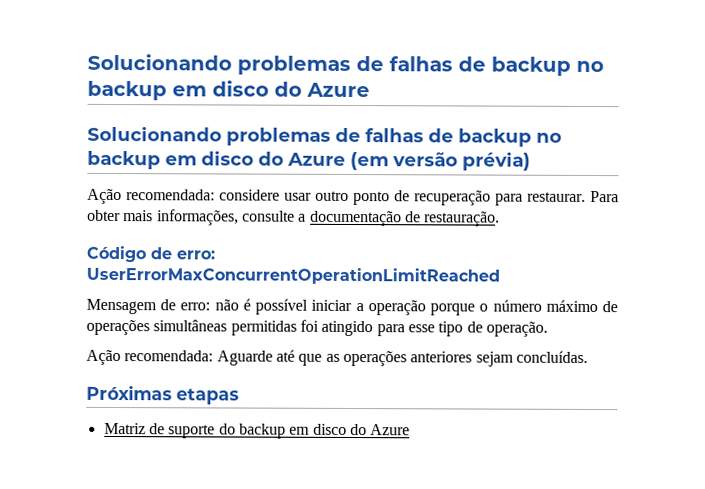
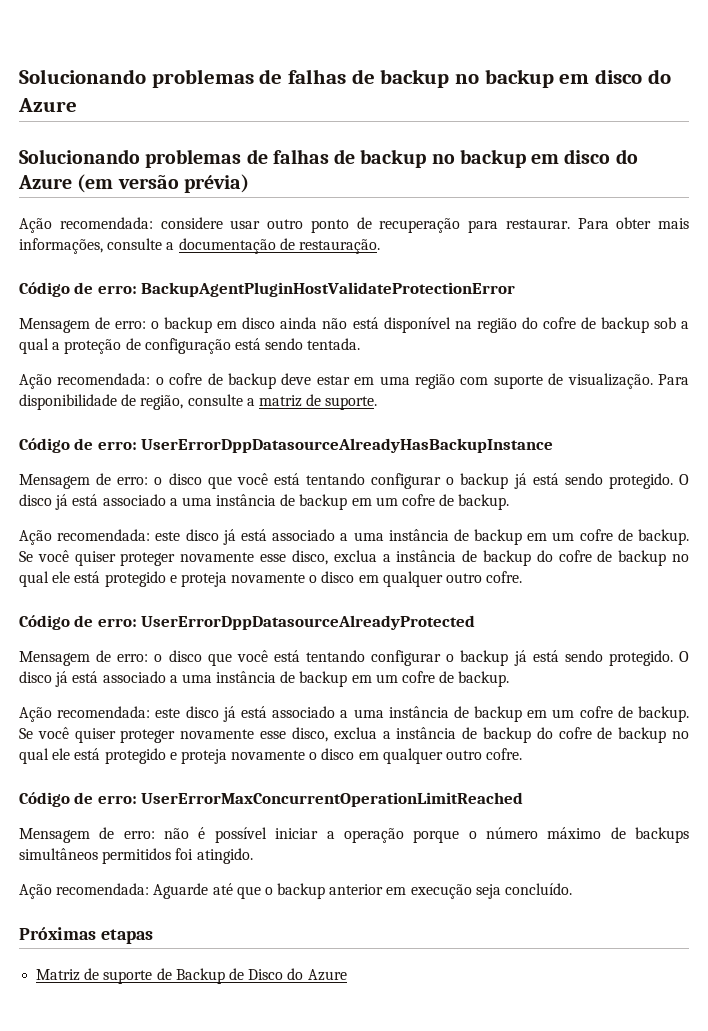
+ Código de erro: BackupAgentPluginHostValidateProtectionError
+ Mensagem de erro: o backup em disco ainda não está disponível na região do cofre de backup sob a qual a proteção de configuração está sendo tentada.
+ Ação recomendada: o cofre de backup deve estar em uma região com suporte de visualização. Para disponibilidade de região, consulte a matriz de suporte.
+ Código de erro: UserErrorDppDatasourceAlreadyHasBackupInstance
+ Mensagem de erro: o disco que você está tentando configurar o backup já está sendo protegido. O disco já está associado a uma instância de backup em um cofre de backup.
+ Ação recomendada: este disco já está associado a uma instância de backup em um cofre de backup. Se você quiser proteger novamente esse disco, exclua a instância de backup do cofre de backup no qual ele está protegido e proteja novamente o disco em qualquer outro cofre.
+ Código de erro: UserErrorDppDatasourceAlreadyProtected
+ Mensagem de erro: o disco que você está tentando configurar o backup já está sendo protegido. O disco já está associado a uma instância de backup em um cofre de backup.
+ Ação recomendada: este disco já está associado a uma instância de backup em um cofre de backup. Se você quiser proteger novamente esse disco, exclua a instância de backup do cofre de backup no qual ele está protegido e proteja novamente o disco em qualquer outro cofre.
- Mensagem de erro: não é possível iniciar a operação porque o número máximo de operações simultâneas permitidas foi atingido para esse tipo de operação.
+ Mensagem de erro: não é possível iniciar a operação porque o número máximo de backups simultâneos permitidos foi atingido.
- Ação recomendada: Aguarde até que as operações anteriores sejam concluídas.
+ Ação recomendada: Aguarde até que o backup anterior em execução seja concluído.
- Matriz de suporte do backup em disco do Azure
+ Matriz de suporte de Backup de Disco do Azure

